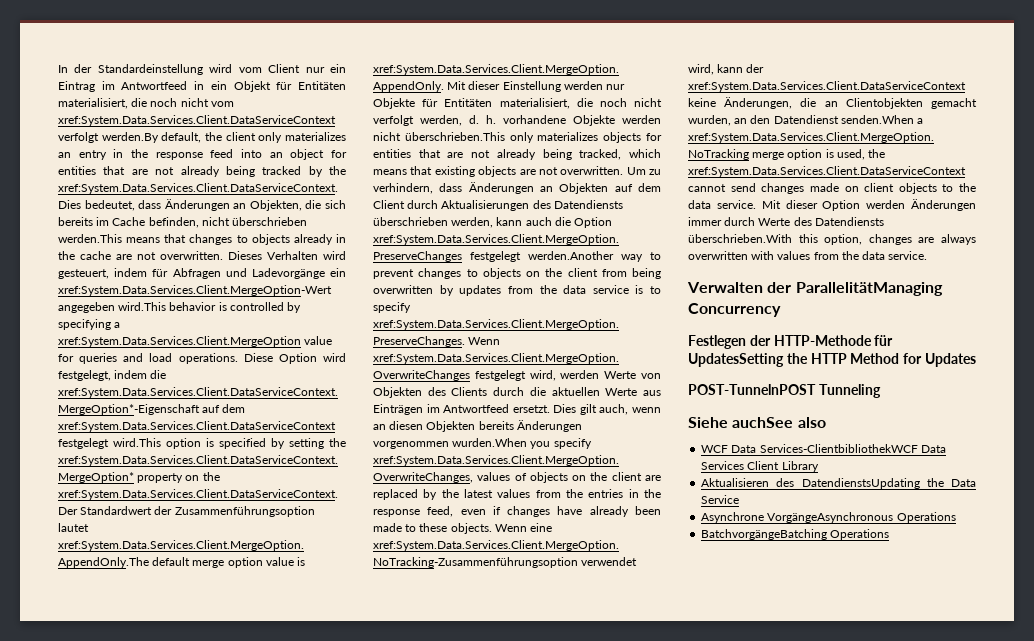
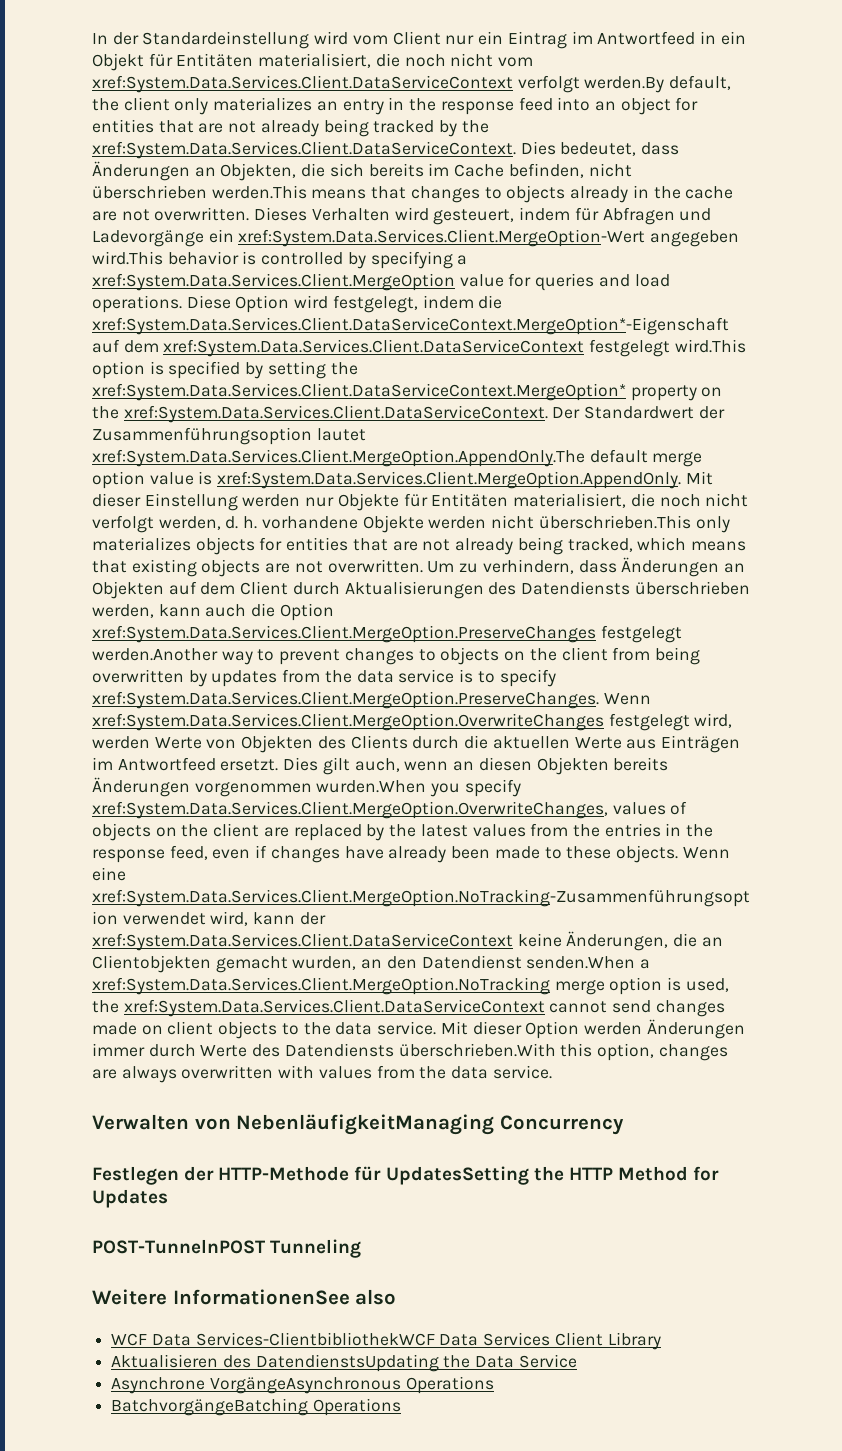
- Verwalten der ParallelitätManaging Concurrency
+ Verwalten von NebenläufigkeitManaging Concurrency
- Siehe auchSee also
+ Weitere InformationenSee also

